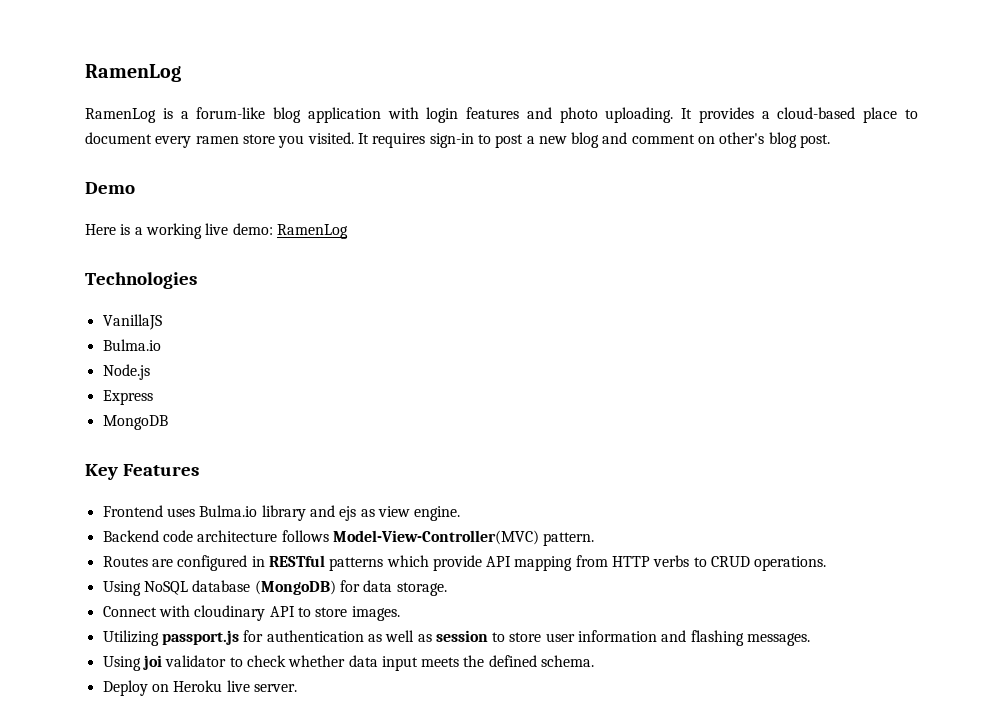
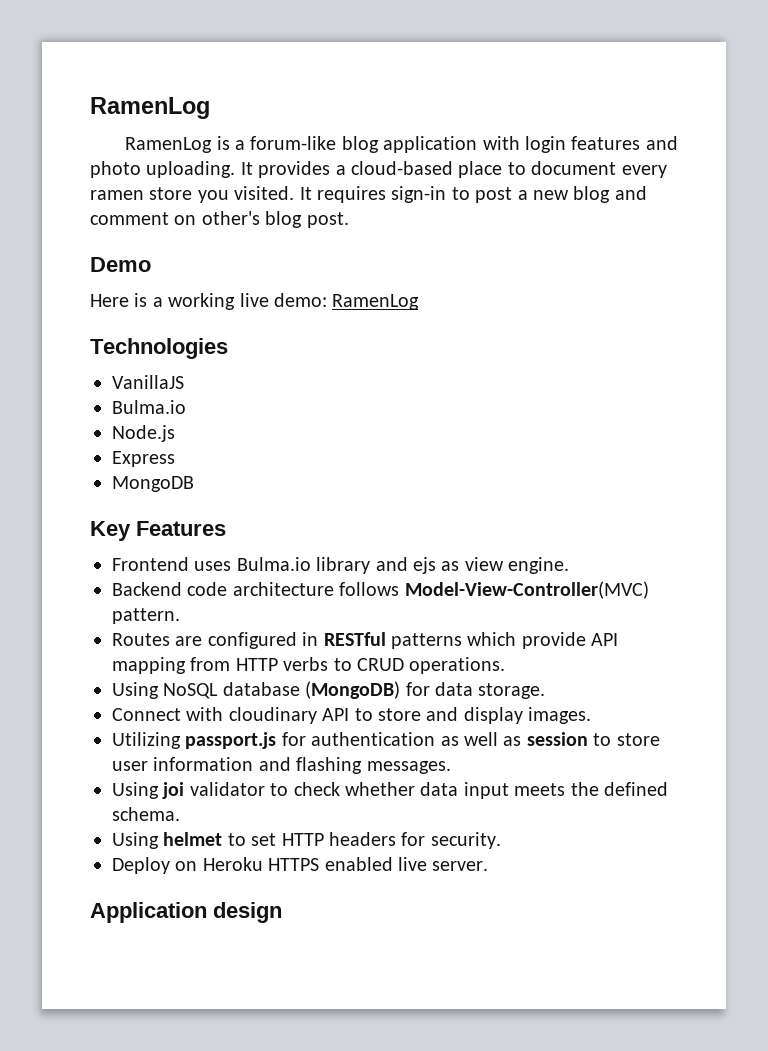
- Connect with cloudinary API to store images.
+ Connect with cloudinary API to store and display images.
+ Using helmet to set HTTP headers for security.
- Deploy on Heroku live server.
+ Deploy on Heroku HTTPS enabled live server.
+ Application design

